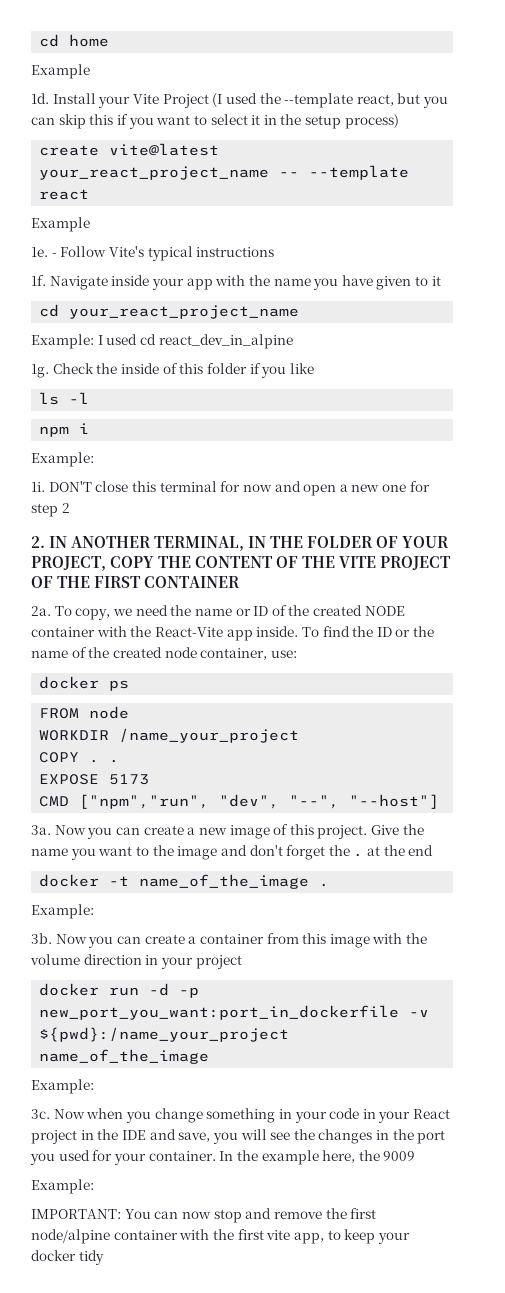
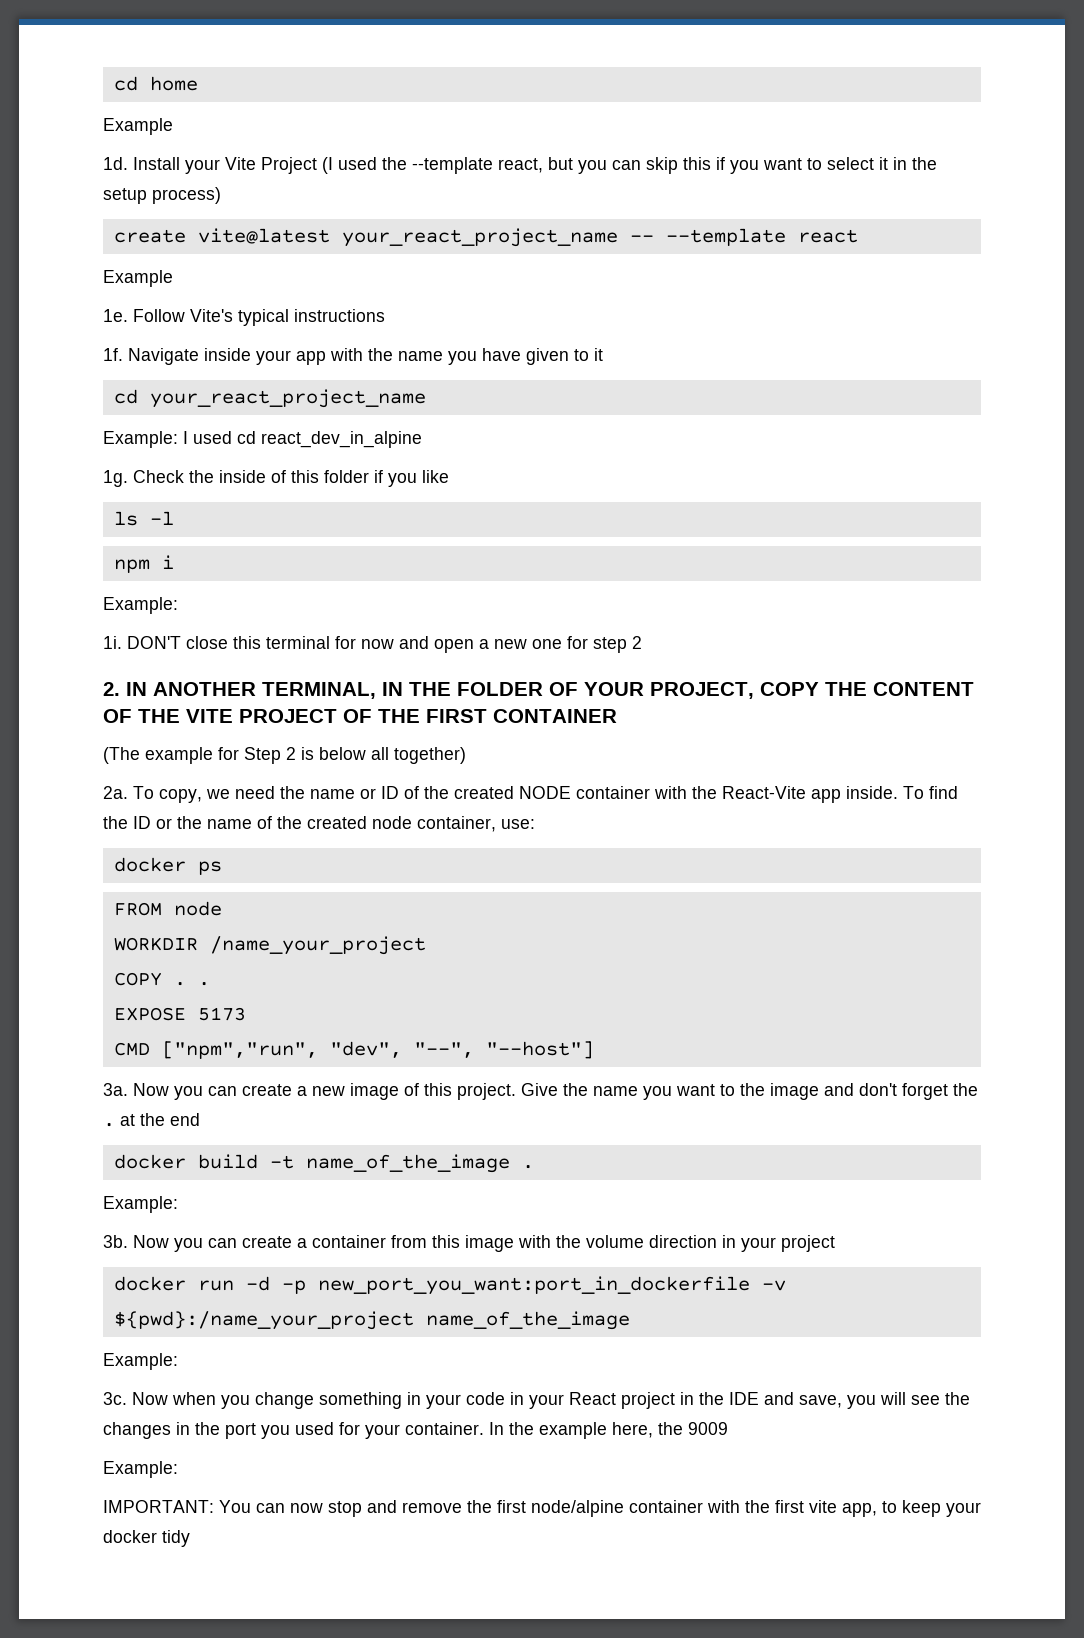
- - Follow Vite's typical instructions
+ Follow Vite's typical instructions
+ (The example for Step 2 is below all together)
- docker -t name_of_the_image .
+ docker build -t name_of_the_image .

